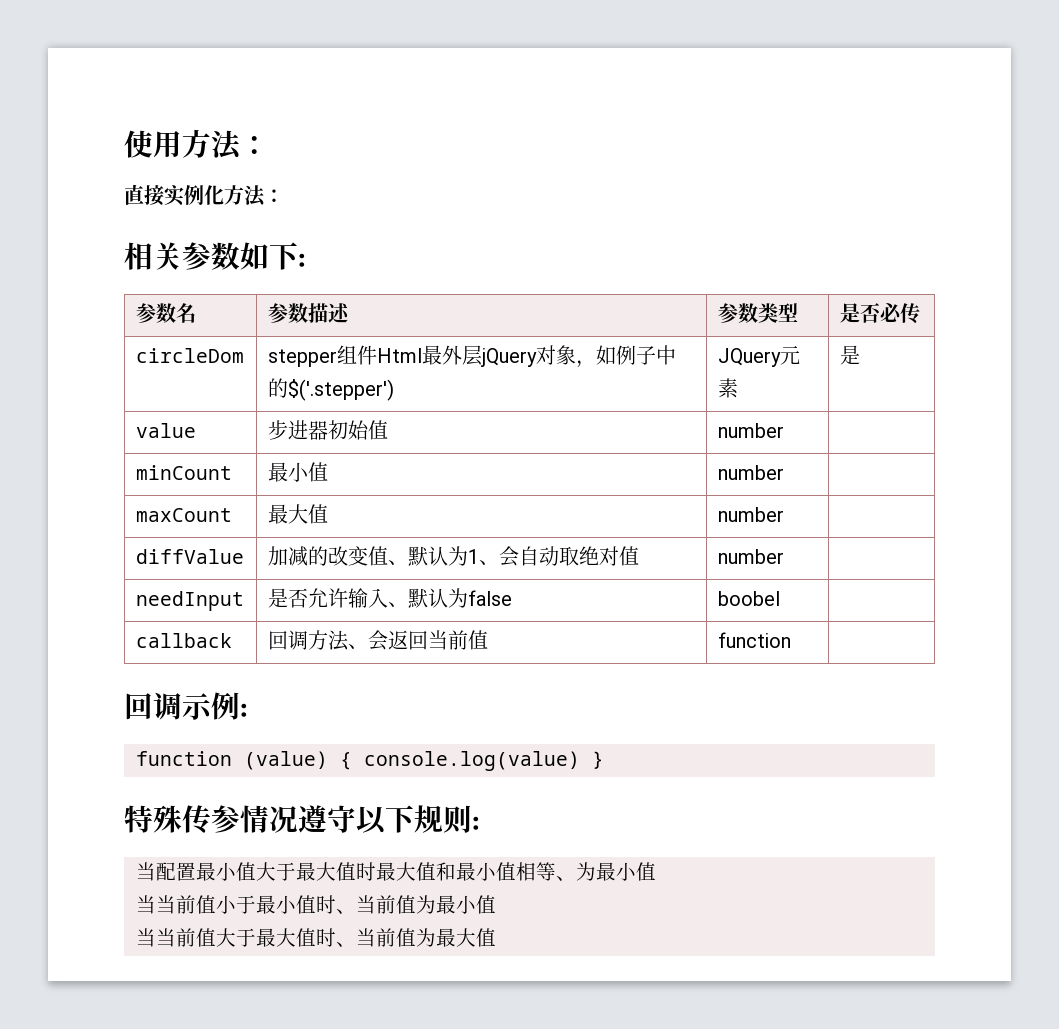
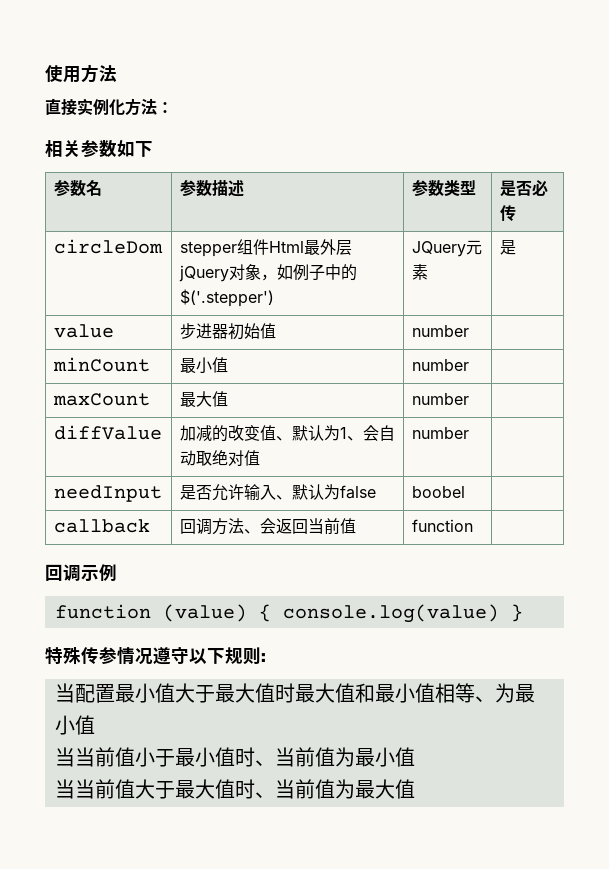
- 使用方法：
+ 使用方法
- 相关参数如下:
+ 相关参数如下
- 回调示例:
+ 回调示例

